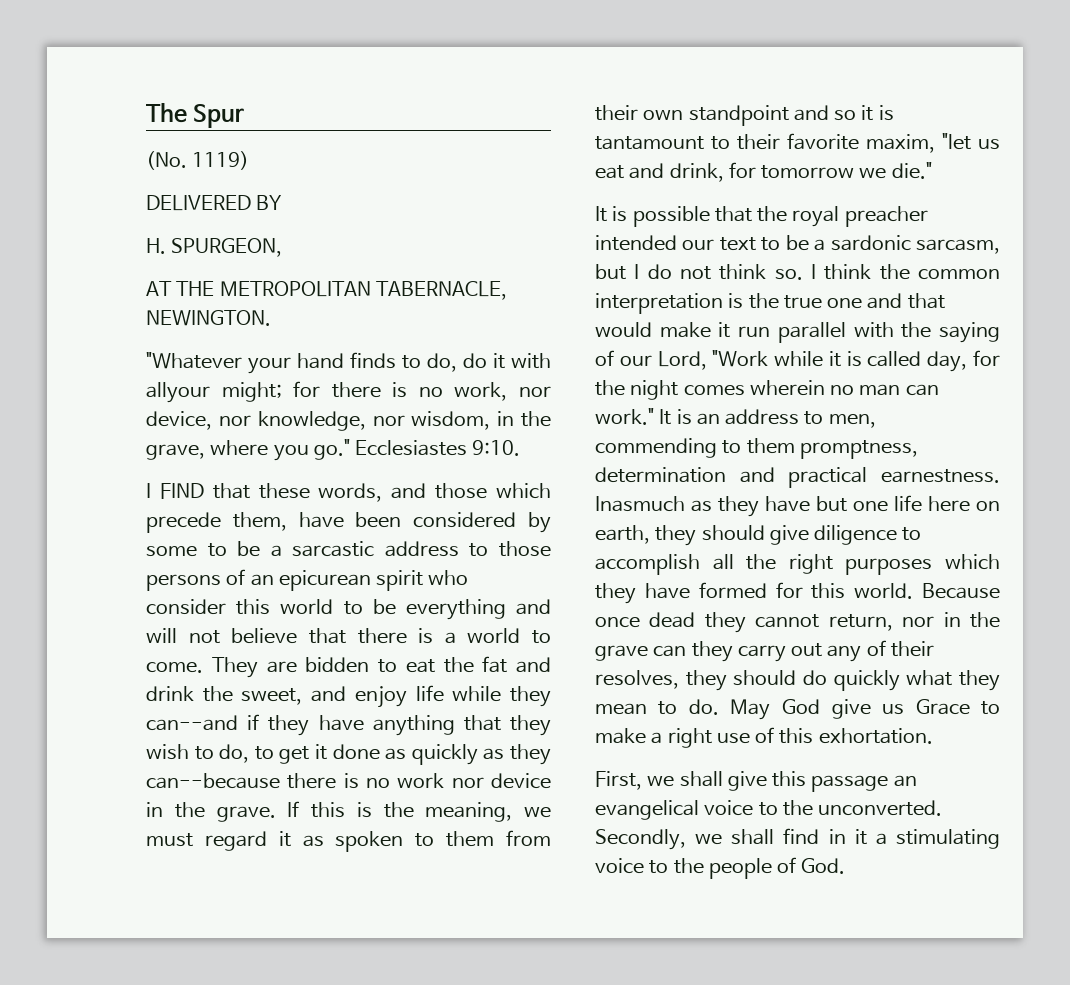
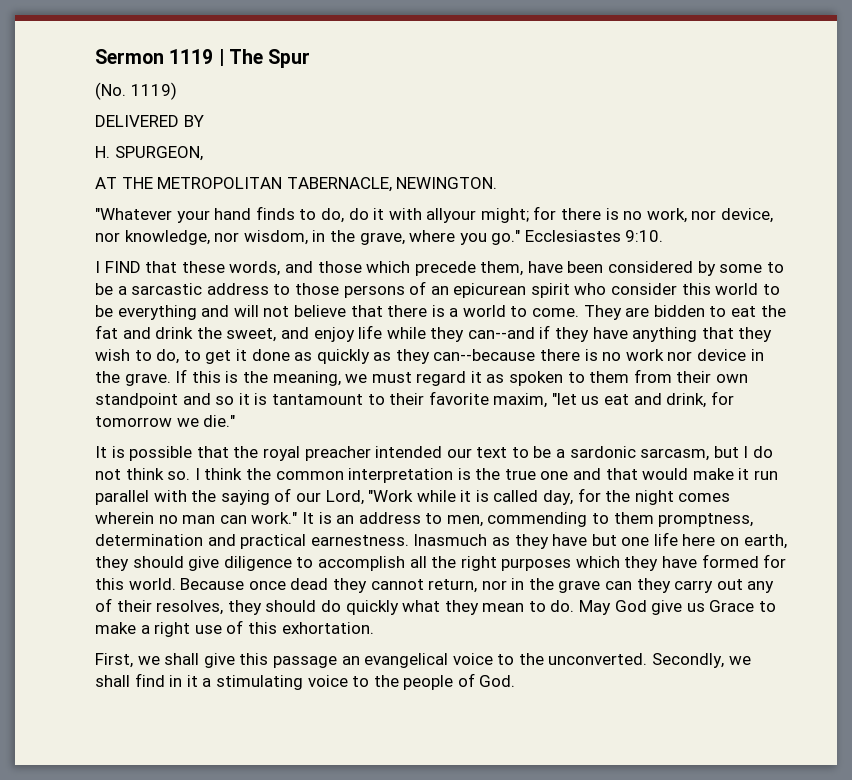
- The Spur
+ Sermon 1119 | The Spur

